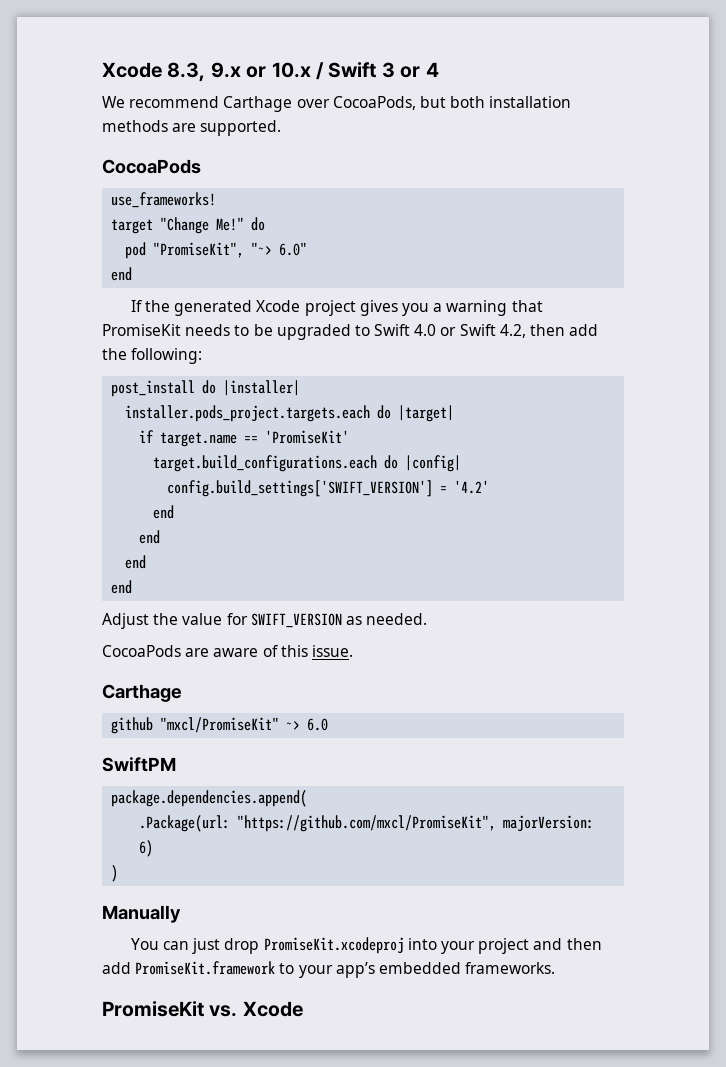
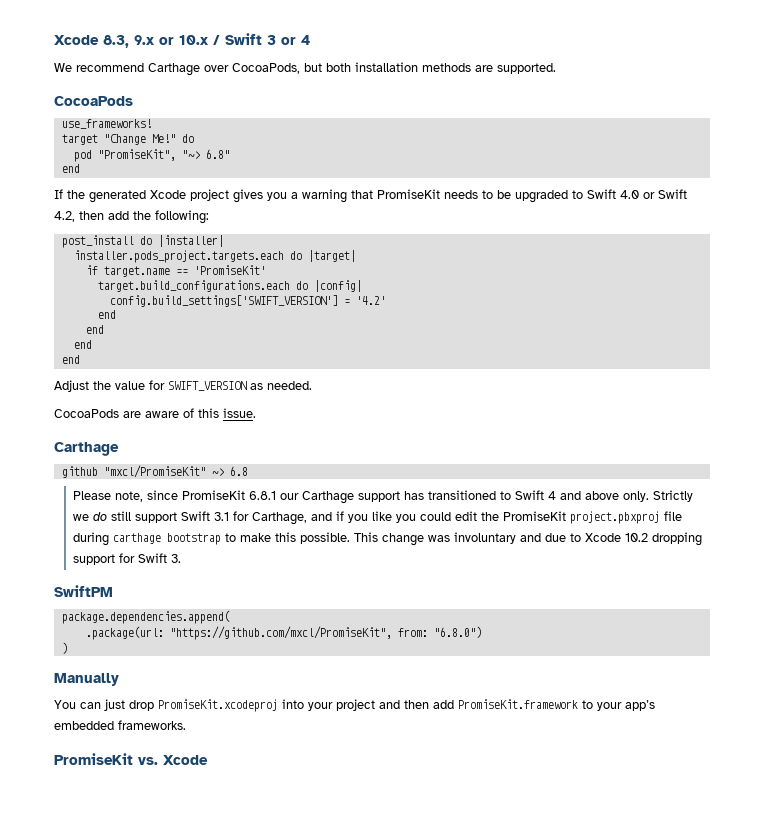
- pod "PromiseKit", "~> 6.0"
+ pod "PromiseKit", "~> 6.8"
- github "mxcl/PromiseKit" ~> 6.0
+ github "mxcl/PromiseKit" ~> 6.8
+ Please note, since PromiseKit 6.8.1 our Carthage support has transitioned to Swift 4 and above only. Strictly we do still support Swift 3.1 for Carthage, and if you like you could edit the PromiseKit project.pbxproj file during carthage bootstrap to make this possible. This change was involuntary and due to Xcode 10.2 dropping support for Swift 3.
  SwiftPM
  package.dependencies.append(
- .Package(url: "https://github.com/mxcl/PromiseKit", majorVersion: 6)
+ .package(url: "https://github.com/mxcl/PromiseKit", from: "6.8.0")

